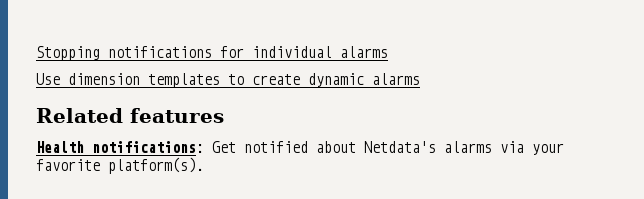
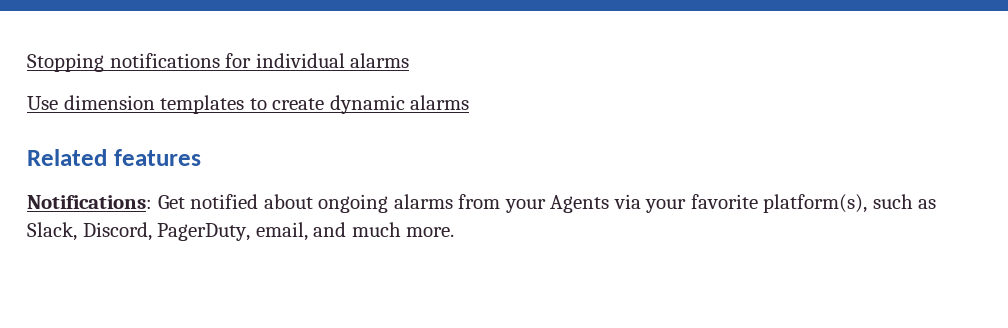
- Health notifications: Get notified about Netdata's alarms via your favorite platform(s).
+ Notifications: Get notified about ongoing alarms from your Agents via your favorite platform(s), such as Slack, Discord, PagerDuty, email, and much more.

